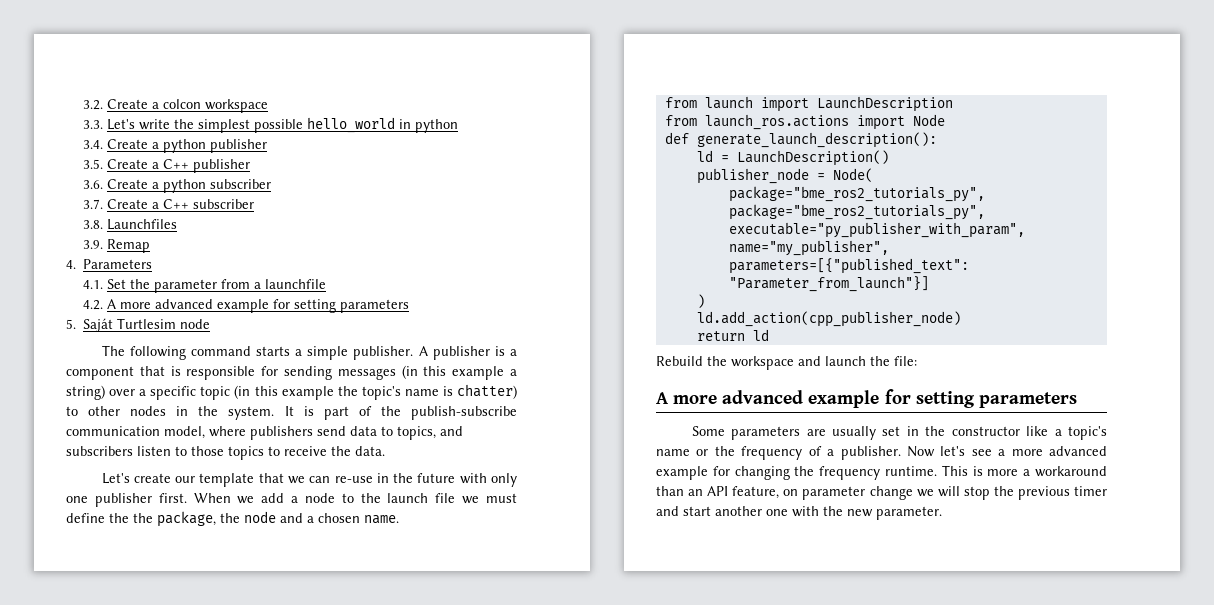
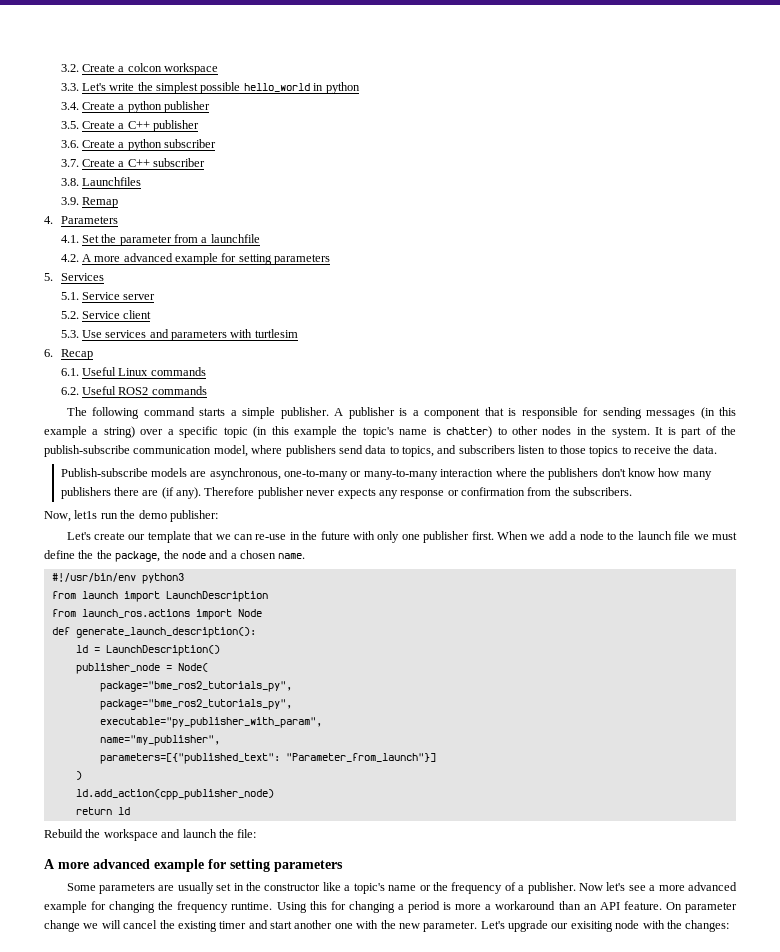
- 5. Saját Turtlesim node
+ 5. Services
+ 5.1. Service server
+ 5.2. Service client
+ 5.3. Use services and parameters with turtlesim
+ 6. Recap
+ 6.1. Useful Linux commands
+ 6.2. Useful ROS2 commands
+ Publish-subscribe models are asynchronous, one-to-many or many-to-many interaction where the publishers don't know how many publishers there are (if any). Therefore publisher never expects any response or confirmation from the subscribers.
+ Now, let1s run the demo publisher:
+ #!/usr/bin/env python3
- This is more a workaround than an API feature, on parameter change we will stop the previous timer and start another one with the new parameter.
+ Using this for changing a period is more a workaround than an API feature. On parameter change we will cancel the existing timer and start another one with the new parameter.
+ Let's upgrade our exisiting node with the changes:

